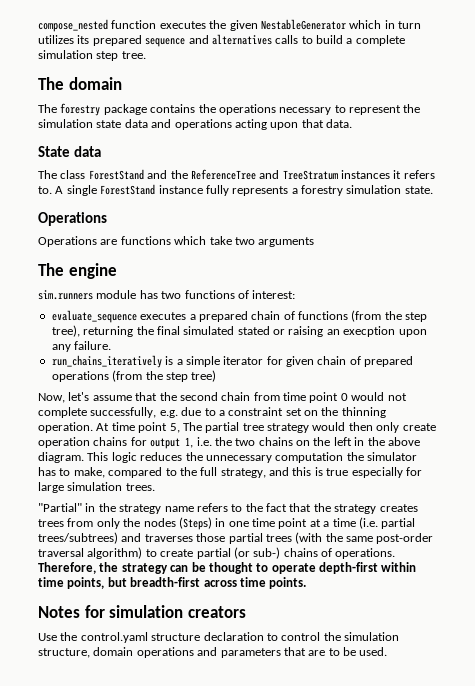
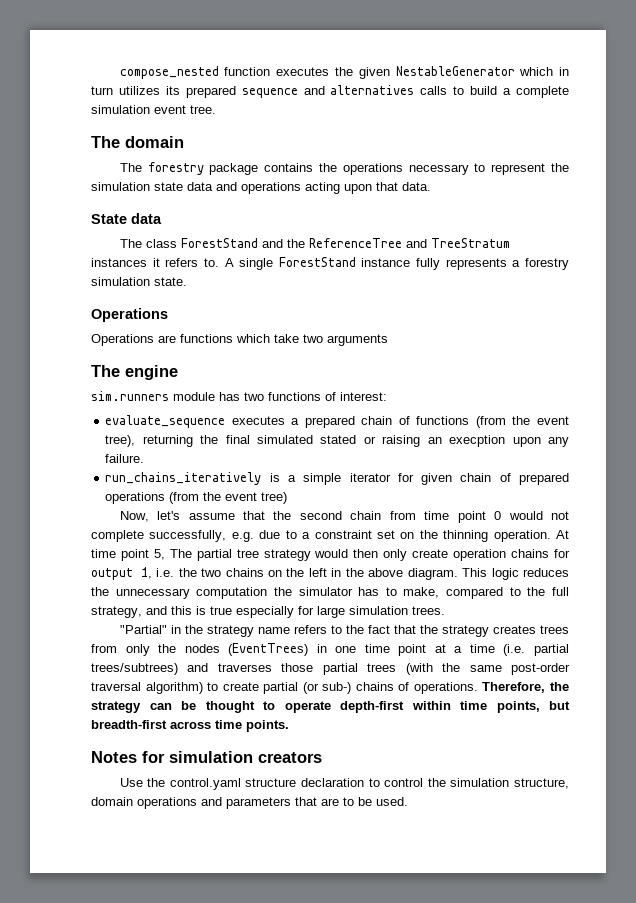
- compose_nested function executes the given NestableGenerator which in turn utilizes its prepared sequence and alternatives calls to build a complete simulation step tree.
+ compose_nested function executes the given NestableGenerator which in turn utilizes its prepared sequence and alternatives calls to build a complete simulation event tree.
- evaluate_sequence executes a prepared chain of functions (from the step tree), returning the final simulated stated or raising an execption upon any failure.
+ evaluate_sequence executes a prepared chain of functions (from the event tree), returning the final simulated stated or raising an execption upon any failure.
- run_chains_iteratively is a simple iterator for given chain of prepared operations (from the step tree)
+ run_chains_iteratively is a simple iterator for given chain of prepared operations (from the event tree)
- "Partial" in the strategy name refers to the fact that the strategy creates trees from only the nodes (Steps) in one time point at a time (i.e. partial trees/subtrees) and traverses those partial trees (with the same post-order traversal algorithm) to create partial (or sub-) chains of operations.
+ "Partial" in the strategy name refers to the fact that the strategy creates trees from only the nodes (EventTrees) in one time point at a time (i.e. partial trees/subtrees) and traverses those partial trees (with the same post-order traversal algorithm) to create partial (or sub-) chains of operations.

